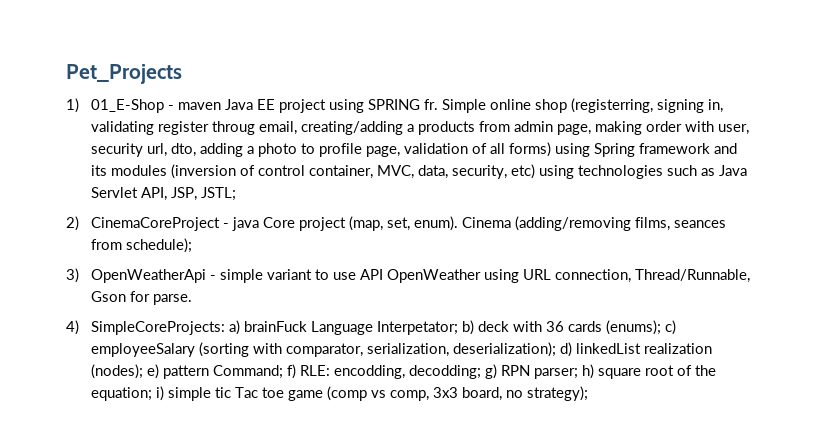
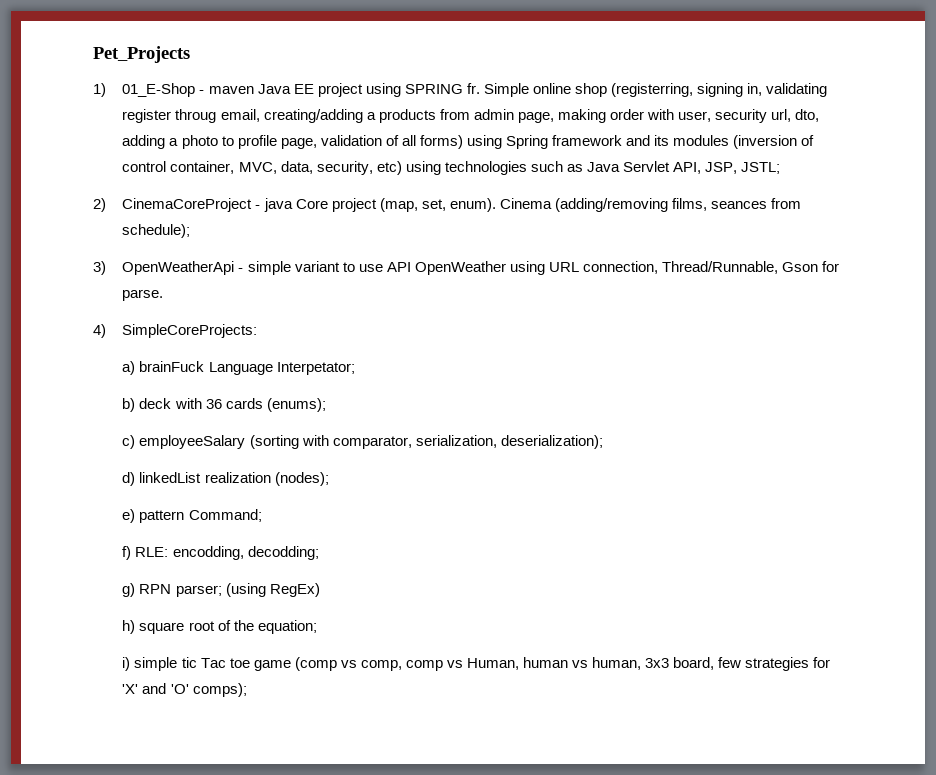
- 4) SimpleCoreProjects: a) brainFuck Language Interpetator; b) deck with 36 cards (enums); c) employeeSalary (sorting with comparator, serialization, deserialization); d) linkedList realization (nodes); e) pattern Command; f) RLE: encodding, decodding; g) RPN parser; h) square root of the equation; i) simple tic Tac toe game (comp vs comp, 3x3 board, no strategy);
+ 4) SimpleCoreProjects:
+ a) brainFuck Language Interpetator;
+ b) deck with 36 cards (enums);
+ c) employeeSalary (sorting with comparator, serialization, deserialization);
+ d) linkedList realization (nodes);
+ e) pattern Command;
+ f) RLE: encodding, decodding;
+ g) RPN parser; (using RegEx)
+ h) square root of the equation;
+ i) simple tic Tac toe game (comp vs comp, comp vs Human, human vs human, 3x3 board, few strategies for 'X' and 'O' comps);

